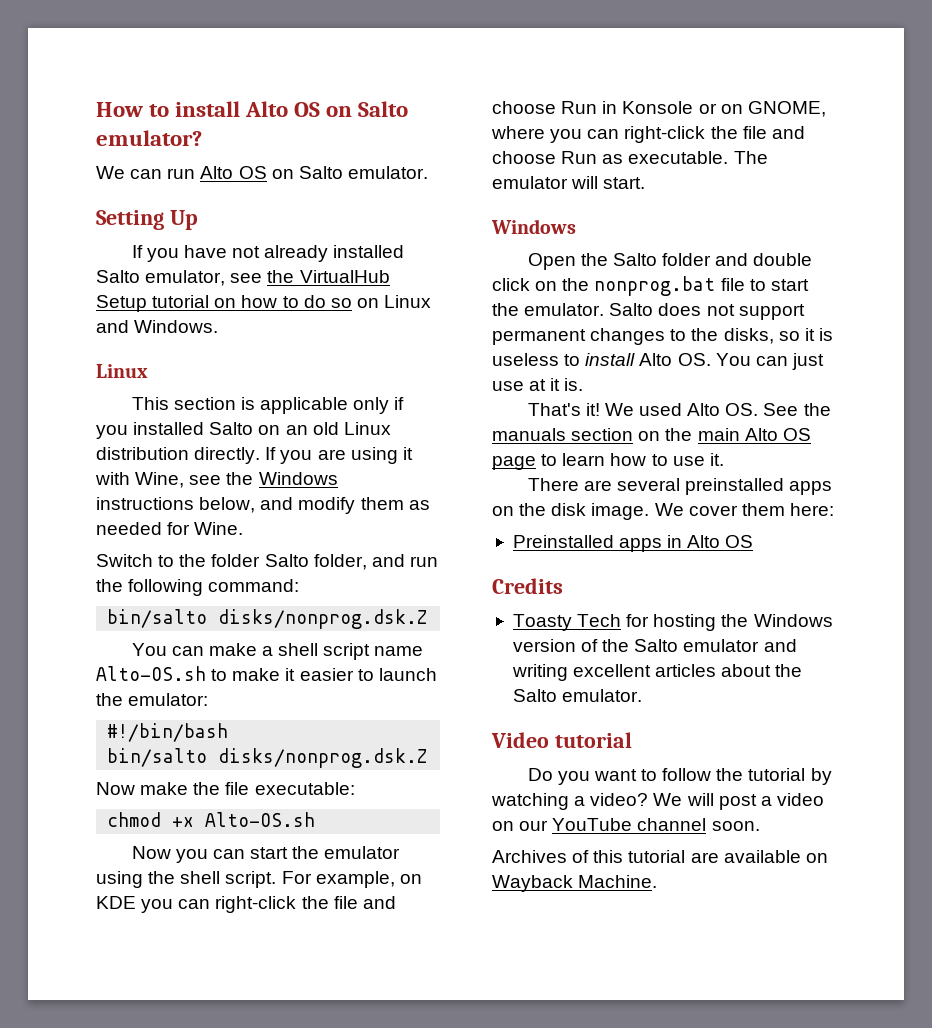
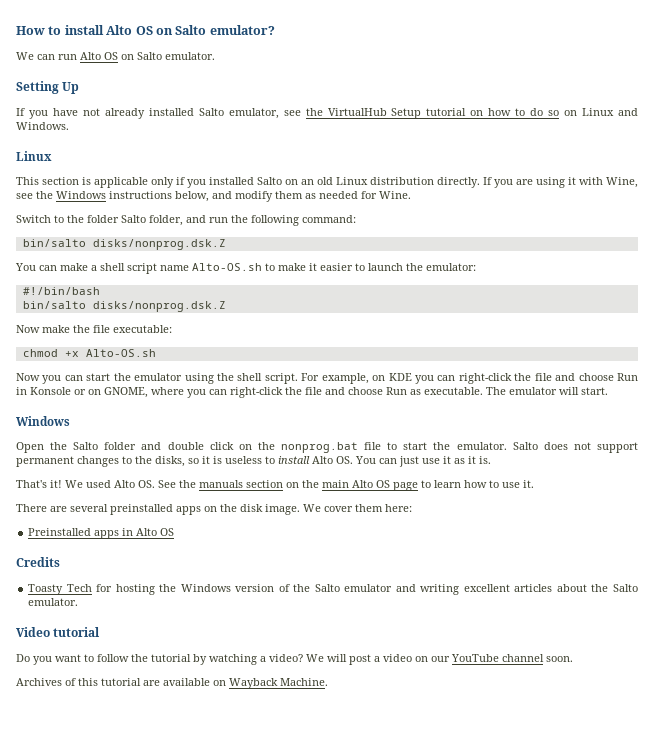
- Salto does not support permanent changes to the disks, so it is useless to install Alto OS. You can just use at it is.
+ Salto does not support permanent changes to the disks, so it is useless to install Alto OS. You can just use it as it is.

